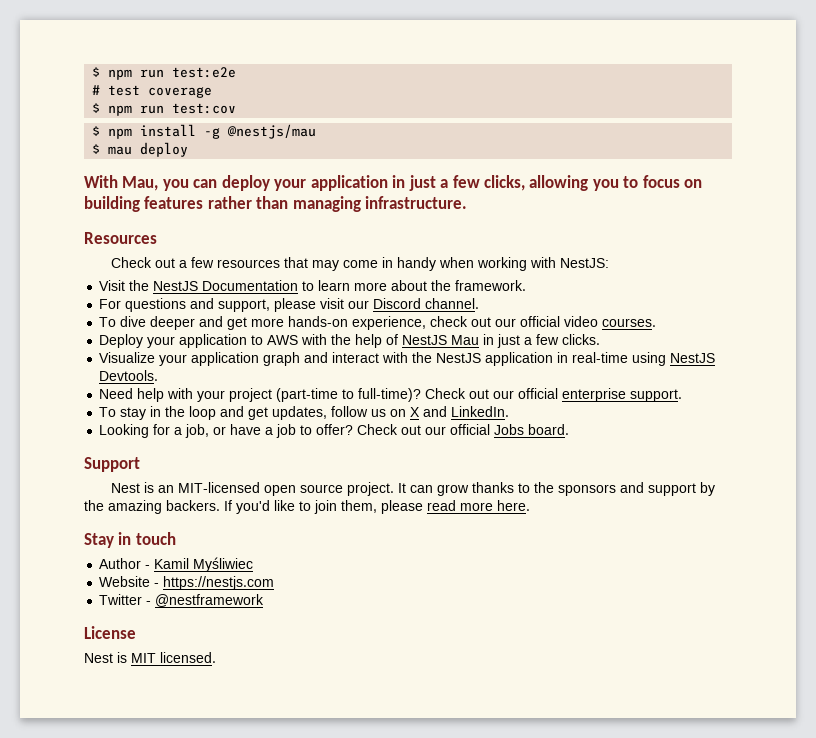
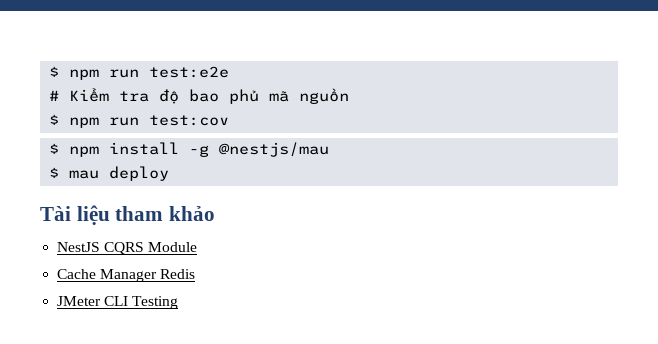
- # test coverage
+ # Kiểm tra độ bao phủ mã nguồn
- With Mau, you can deploy your application in just a few clicks, allowing you to focus on building features rather than managing infrastructure.
- Resources
- Check out a few resources that may come in handy when working with NestJS:
- Visit the NestJS Documentation to learn more about the framework.
- For questions and support, please visit our Discord channel.
- To dive deeper and get more hands-on experience, check out our official video courses.
- Deploy your application to AWS with the help of NestJS Mau in just a few clicks.
- Visualize your application graph and interact with the NestJS application in real-time using NestJS Devtools.
- Need help with your project (part-time to full-time)? Check out our official enterprise support.
- To stay in the loop and get updates, follow us on X and LinkedIn.
- Looking for a job, or have a job to offer? Check out our official Jobs board.
- Support
- Nest is an MIT-licensed open source project. It can grow thanks to the sponsors and support by the amazing backers. If you'd like to join them, please read more here.
- Stay in touch
- Author - Kamil Myśliwiec
- Website - https://nestjs.com
- Twitter - @nestframework
- License
- Nest is MIT licensed.
+ Tài liệu tham khảo
+ NestJS CQRS Module
+ Cache Manager Redis
+ JMeter CLI Testing

